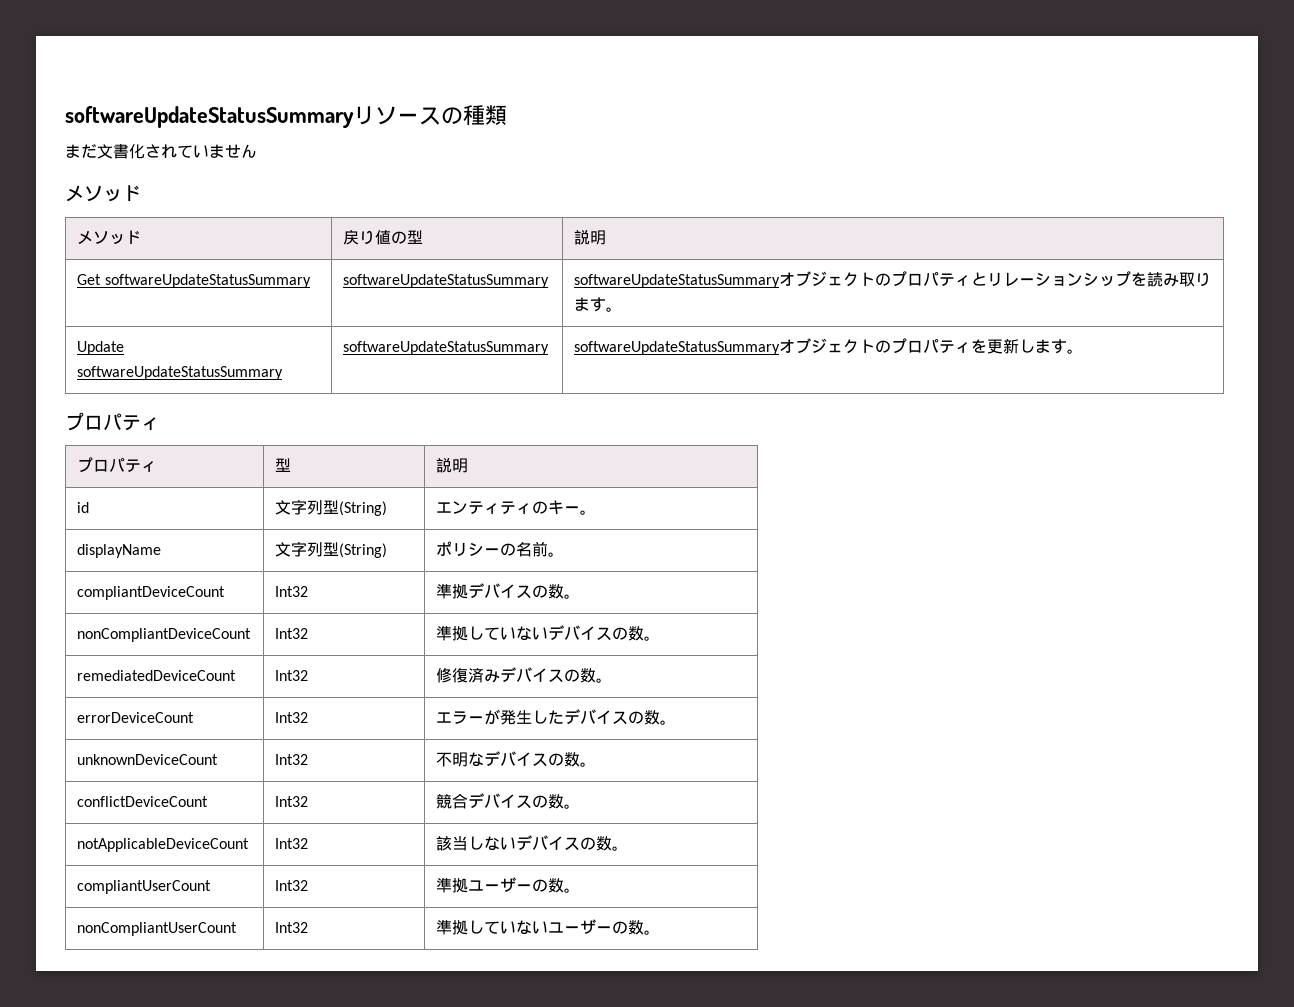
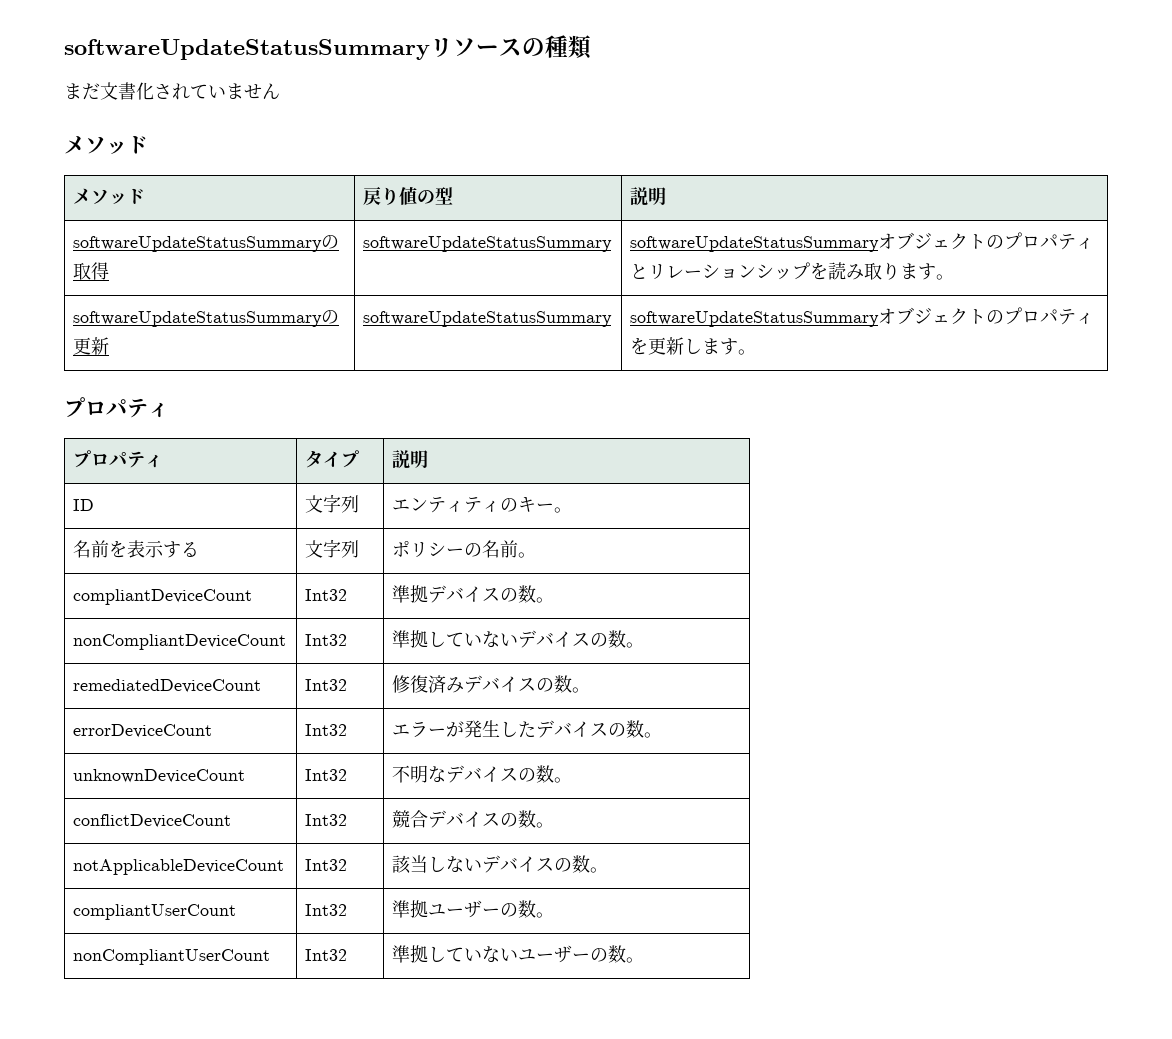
- Get softwareUpdateStatusSummary | softwareUpdateStatusSummary | softwareUpdateStatusSummaryオブジェクトのプロパティとリレーションシップを読み取ります。
+ softwareUpdateStatusSummaryの取得 | softwareUpdateStatusSummary | softwareUpdateStatusSummaryオブジェクトのプロパティとリレーションシップを読み取ります。
- Update softwareUpdateStatusSummary | softwareUpdateStatusSummary | softwareUpdateStatusSummaryオブジェクトのプロパティを更新します。
+ softwareUpdateStatusSummaryの更新 | softwareUpdateStatusSummary | softwareUpdateStatusSummaryオブジェクトのプロパティを更新します。
- プロパティ | 型 | 説明
- id | 文字列型(String) | エンティティのキー。
+ プロパティ | タイプ | 説明
+ ID | 文字列 | エンティティのキー。
- displayName | 文字列型(String) | ポリシーの名前。
+ 名前を表示する | 文字列 | ポリシーの名前。

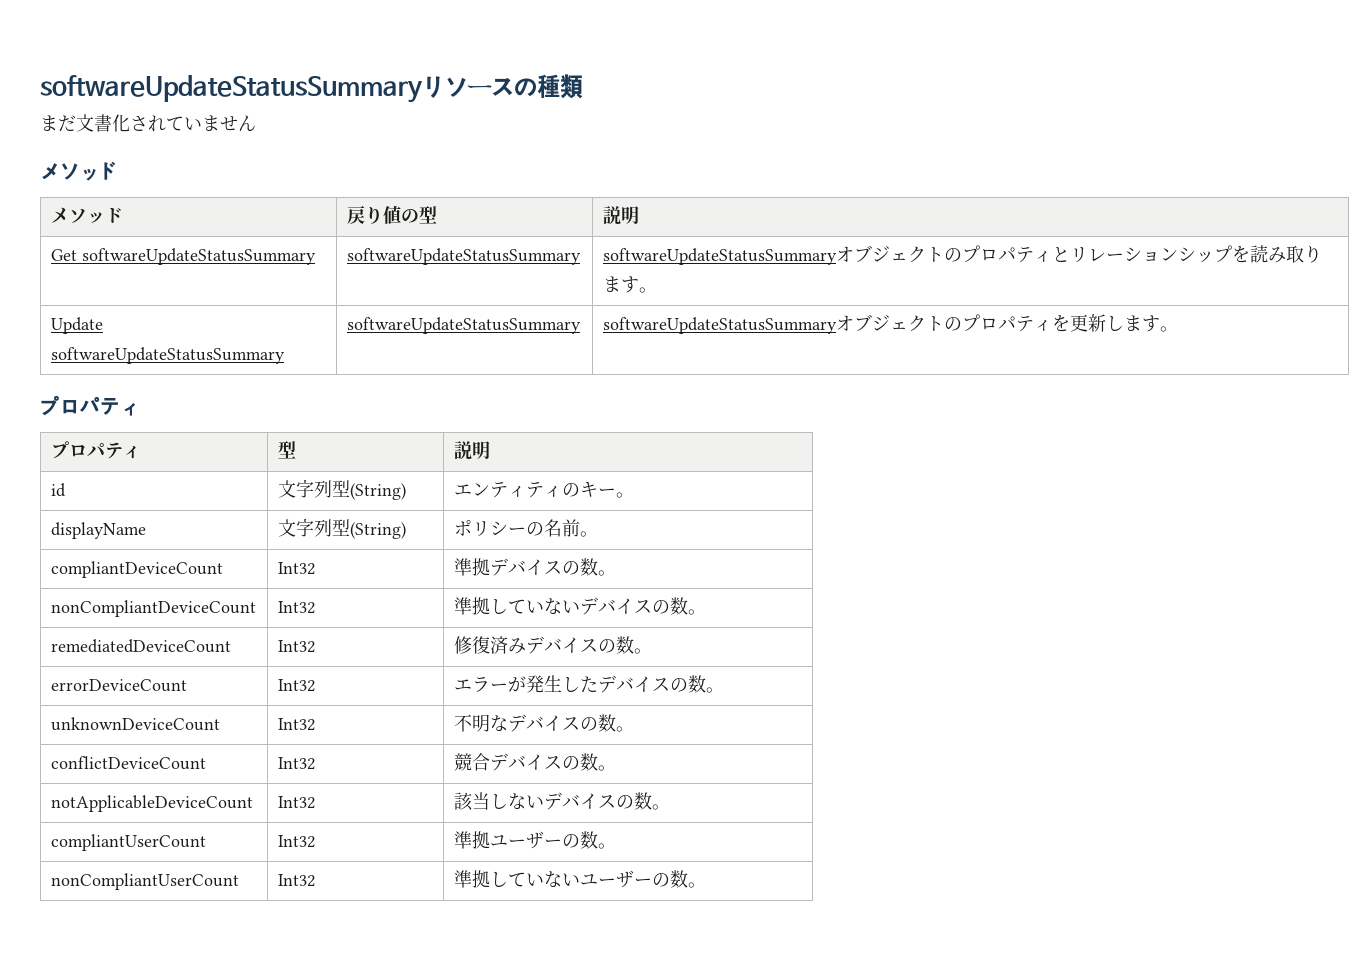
- softwareUpdateStatusSummaryの取得 | softwareUpdateStatusSummary | softwareUpdateStatusSummaryオブジェクトのプロパティとリレーションシップを読み取ります。
+ Get softwareUpdateStatusSummary | softwareUpdateStatusSummary | softwareUpdateStatusSummaryオブジェクトのプロパティとリレーションシップを読み取ります。
- softwareUpdateStatusSummaryの更新 | softwareUpdateStatusSummary | softwareUpdateStatusSummaryオブジェクトのプロパティを更新します。
+ Update softwareUpdateStatusSummary | softwareUpdateStatusSummary | softwareUpdateStatusSummaryオブジェクトのプロパティを更新します。
- プロパティ | タイプ | 説明
- ID | 文字列 | エンティティのキー。
+ プロパティ | 型 | 説明
+ id | 文字列型(String) | エンティティのキー。
- 名前を表示する | 文字列 | ポリシーの名前。
+ displayName | 文字列型(String) | ポリシーの名前。

